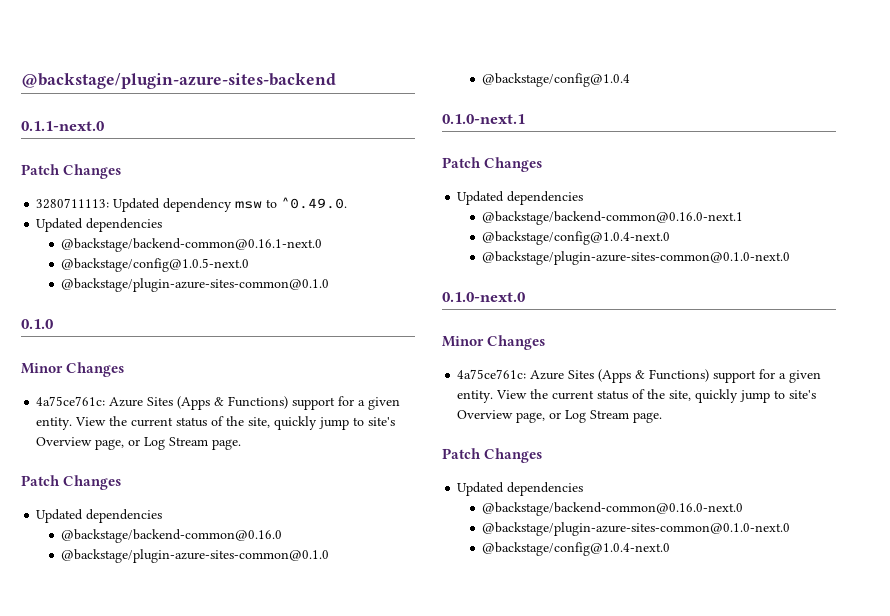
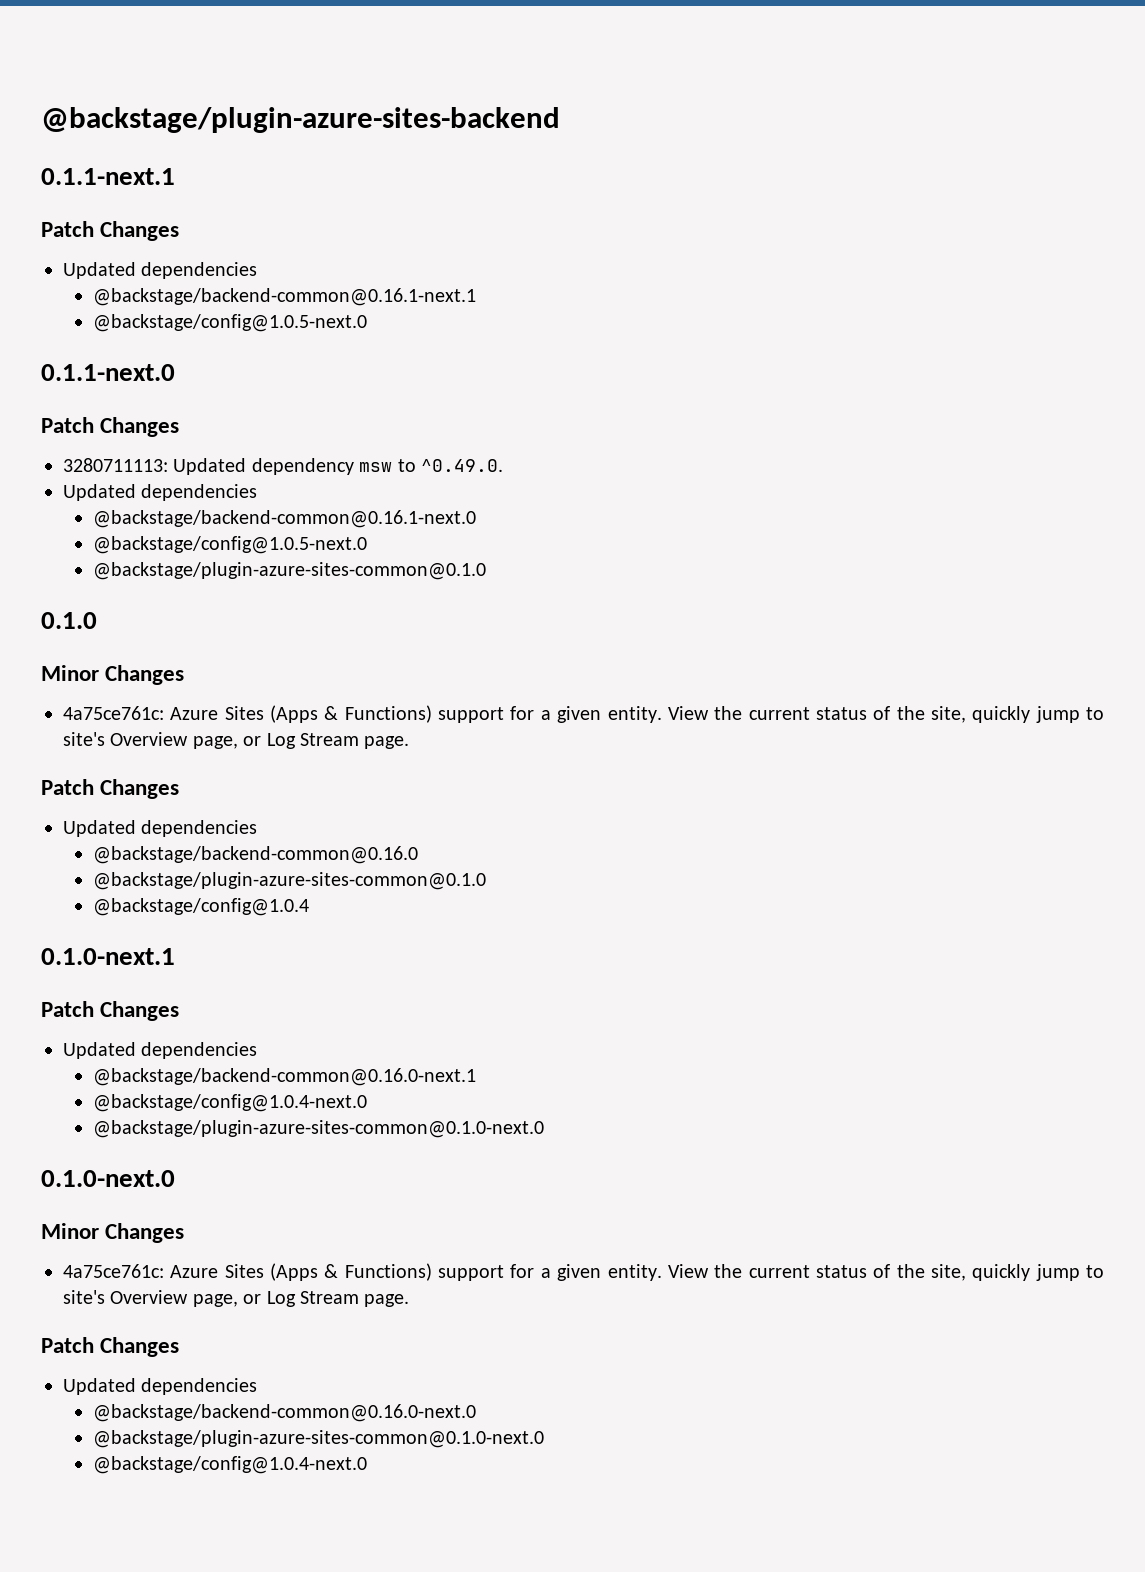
+ 0.1.1-next.1
+ Patch Changes
+ Updated dependencies
+ @backstage/backend-common@0.16.1-next.1
+ @backstage/config@1.0.5-next.0

